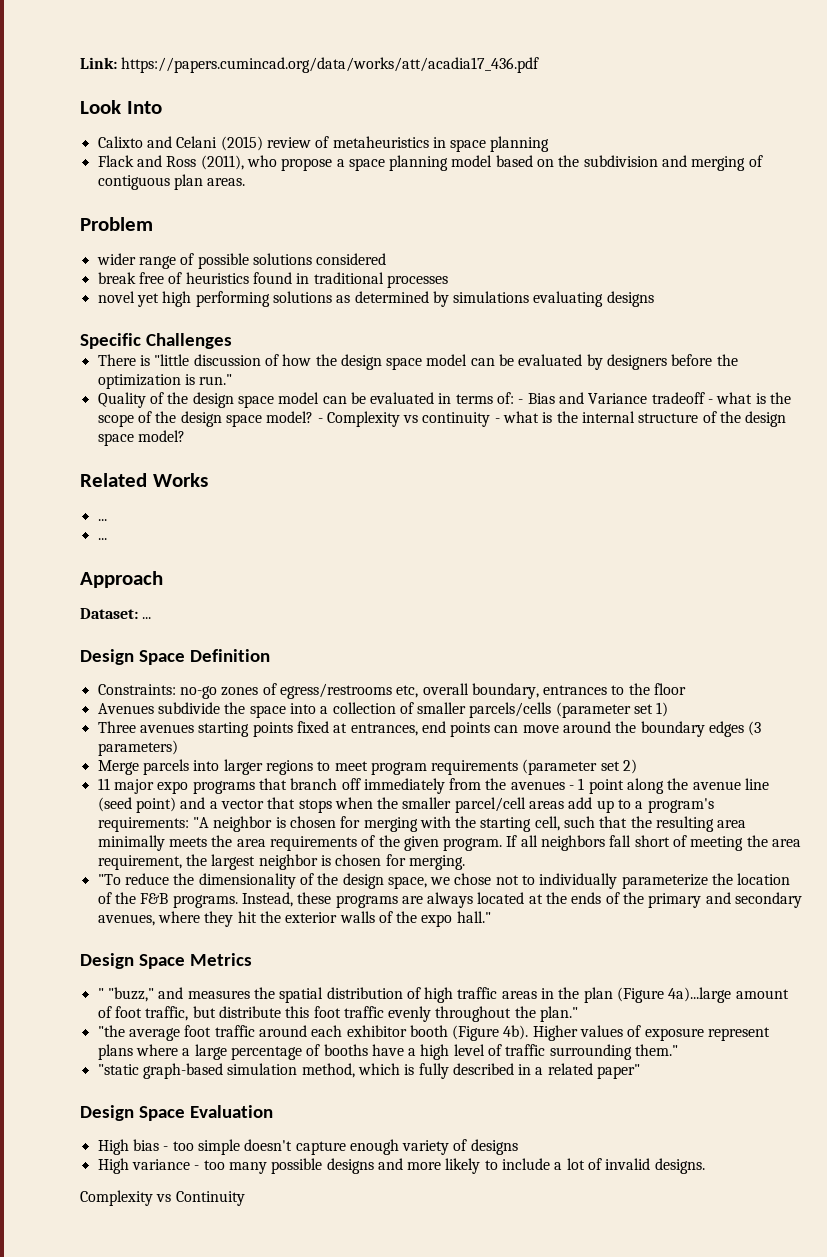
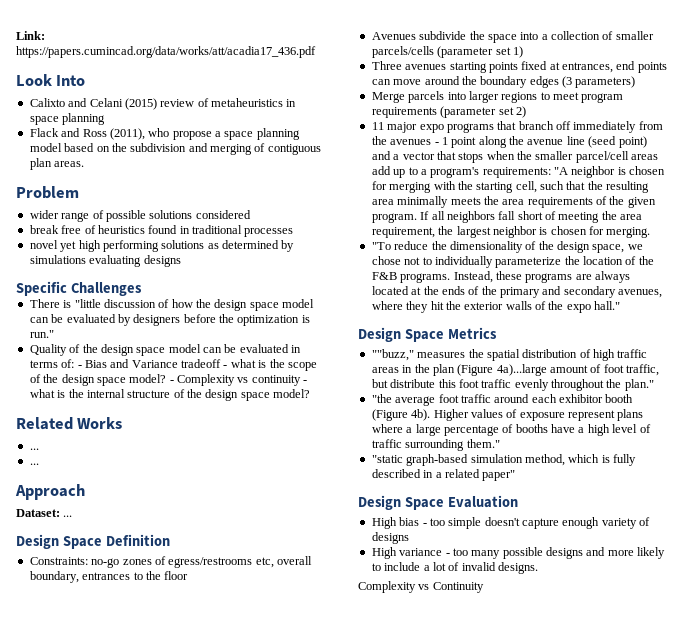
- " "buzz," and measures the spatial distribution of high traffic areas in the plan (Figure 4a)...large amount of foot traffic, but distribute this foot traffic evenly throughout the plan."
+ ""buzz," measures the spatial distribution of high traffic areas in the plan (Figure 4a)...large amount of foot traffic, but distribute this foot traffic evenly throughout the plan."

